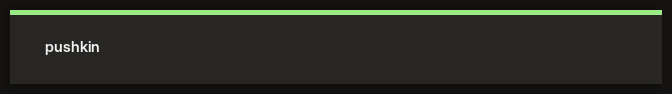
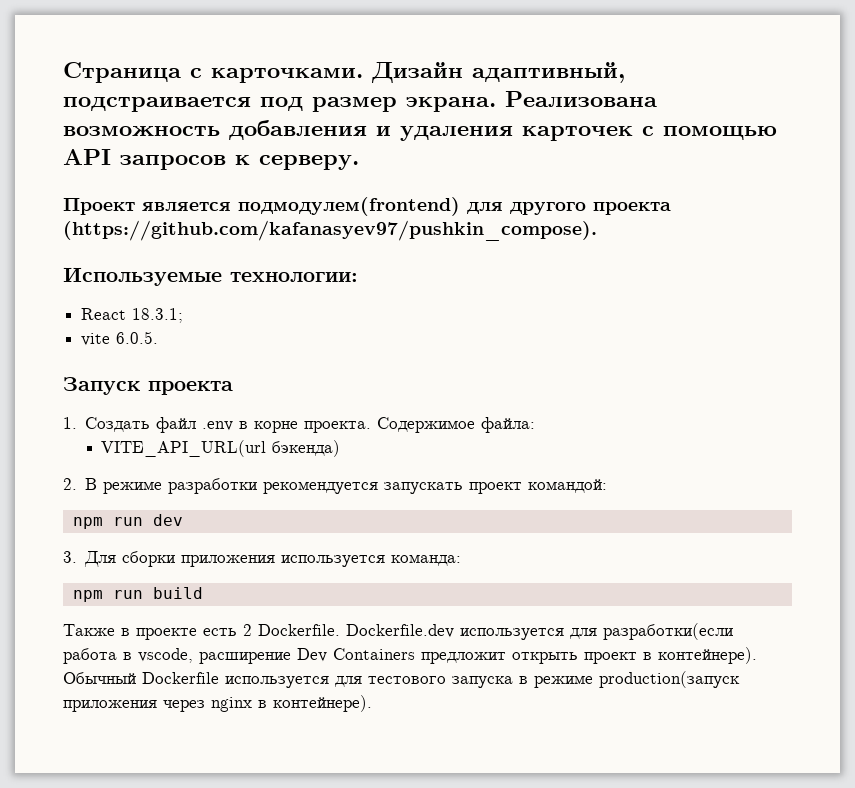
- pushkin
+ Страница с карточками. Дизайн адаптивный, подстраивается под размер экрана. Реализована возможность добавления и удаления карточек с помощью API запросов к серверу.
+ Проект является подмодулем(frontend) для другого проекта (https://github.com/kafanasyev97/pushkin_compose).
+ Используемые технологии:
+ React 18.3.1;
+ vite 6.0.5.
+ Запуск проекта
+ 1. Создать файл .env в корне проекта. Содержимое файла:
+ VITE_API_URL(url бэкенда)
+ 2. В режиме разработки рекомендуется запускать проект командой:
+ npm run dev
+ 3. Для сборки приложения используется команда:
+ npm run build
+ Также в проекте есть 2 Dockerfile. Dockerfile.dev используется для разработки(если работа в vscode, расширение Dev Containers предложит открыть проект в контейнере). Обычный Dockerfile используется для тестового запуска в режиме production(запуск приложения через nginx в контейнере).

